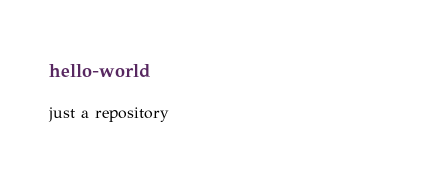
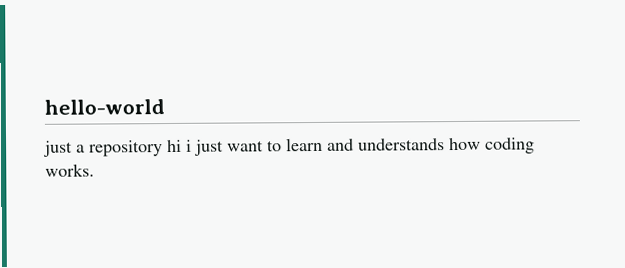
- just a repository
+ just a repository hi i just want to learn and understands how coding works.

